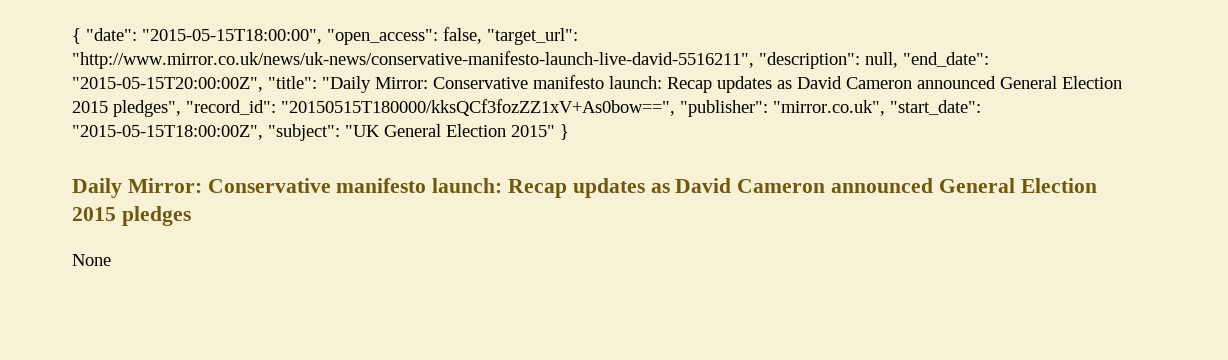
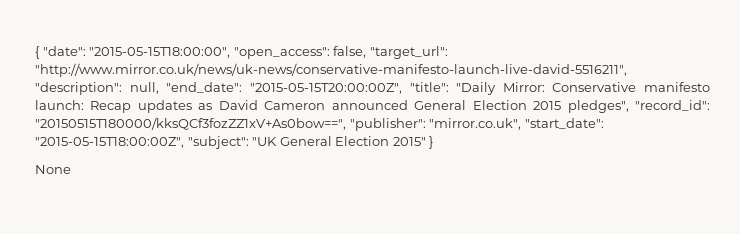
- Daily Mirror: Conservative manifesto launch: Recap updates as David Cameron announced General Election 2015 pledges

